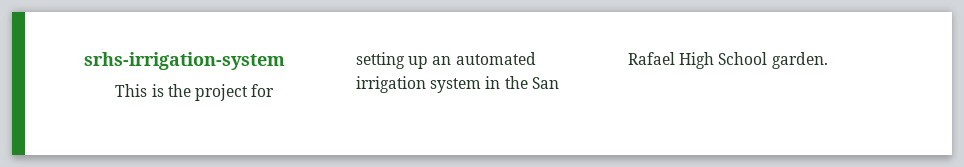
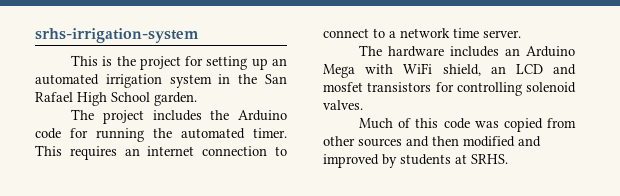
+ The project includes the Arduino code for running the automated timer. This requires an internet connection to connect to a network time server.
+ The hardware includes an Arduino Mega with WiFi shield, an LCD and mosfet transistors for controlling solenoid valves.
+ Much of this code was copied from other sources and then modified and improved by students at SRHS.

